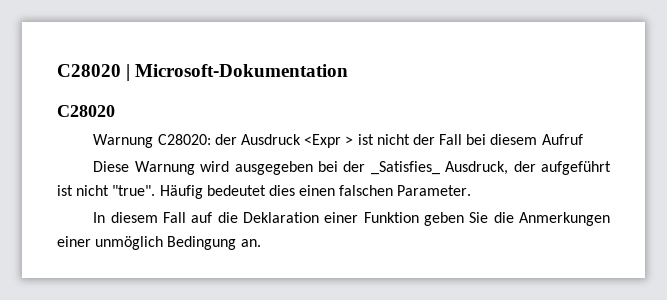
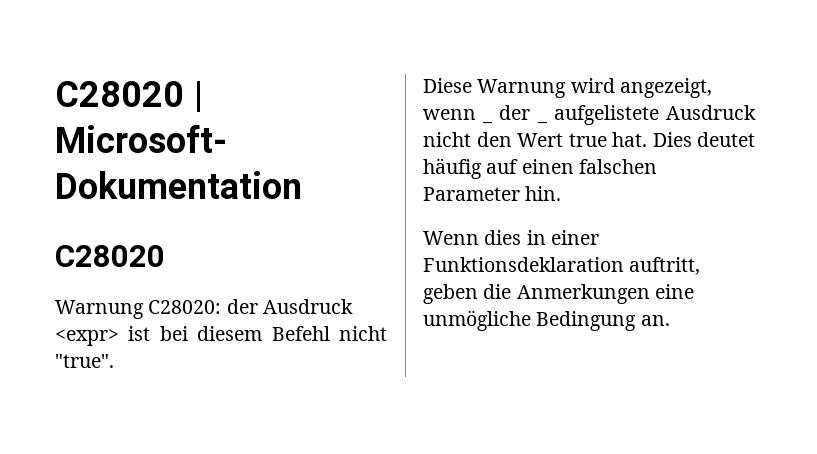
- Warnung C28020: der Ausdruck <Expr > ist nicht der Fall bei diesem Aufruf
- Diese Warnung wird ausgegeben bei der _Satisfies_ Ausdruck, der aufgeführt ist nicht "true". Häufig bedeutet dies einen falschen Parameter.
- In diesem Fall auf die Deklaration einer Funktion geben Sie die Anmerkungen einer unmöglich Bedingung an.
+ Warnung C28020: der Ausdruck <expr> ist bei diesem Befehl nicht "true".
+ Diese Warnung wird angezeigt, wenn _ der _ aufgelistete Ausdruck nicht den Wert true hat. Dies deutet häufig auf einen falschen Parameter hin.
+ Wenn dies in einer Funktionsdeklaration auftritt, geben die Anmerkungen eine unmögliche Bedingung an.

